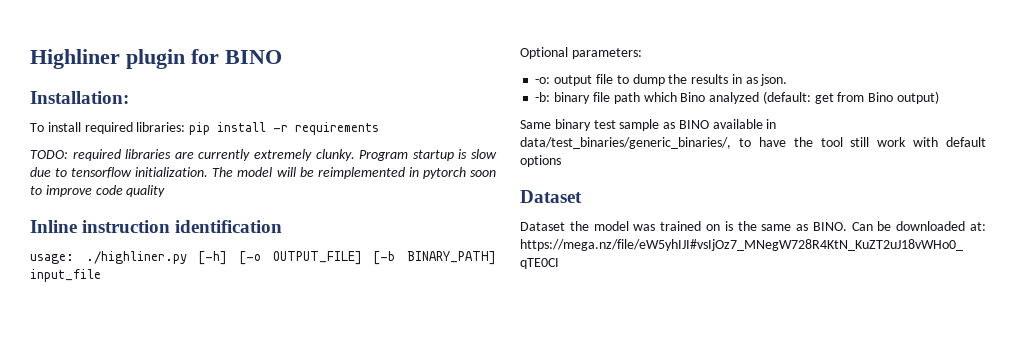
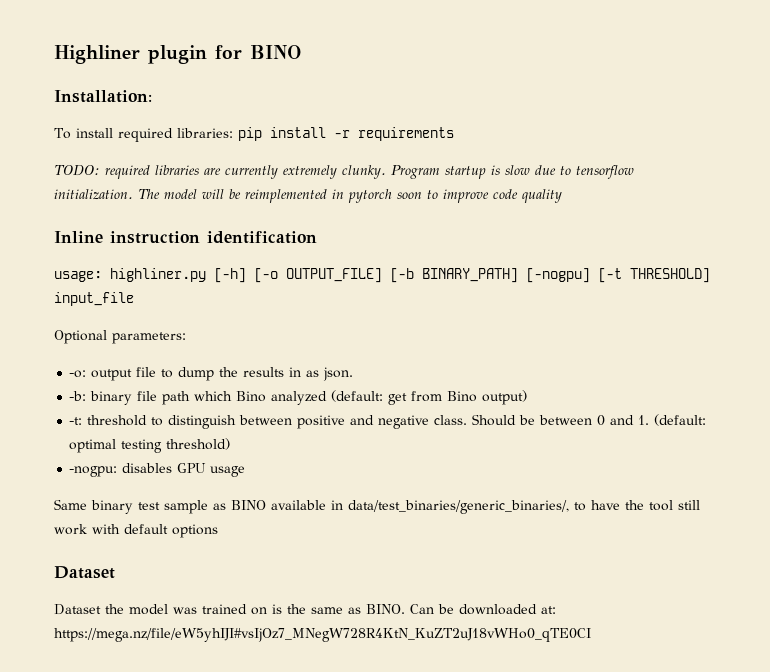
- usage: ./highliner.py [-h] [-o OUTPUT_FILE] [-b BINARY_PATH] input_file
+ usage: highliner.py [-h] [-o OUTPUT_FILE] [-b BINARY_PATH] [-nogpu] [-t THRESHOLD] input_file
+ -t: threshold to distinguish between positive and negative class. Should be between 0 and 1. (default: optimal testing threshold)
+ -nogpu: disables GPU usage

